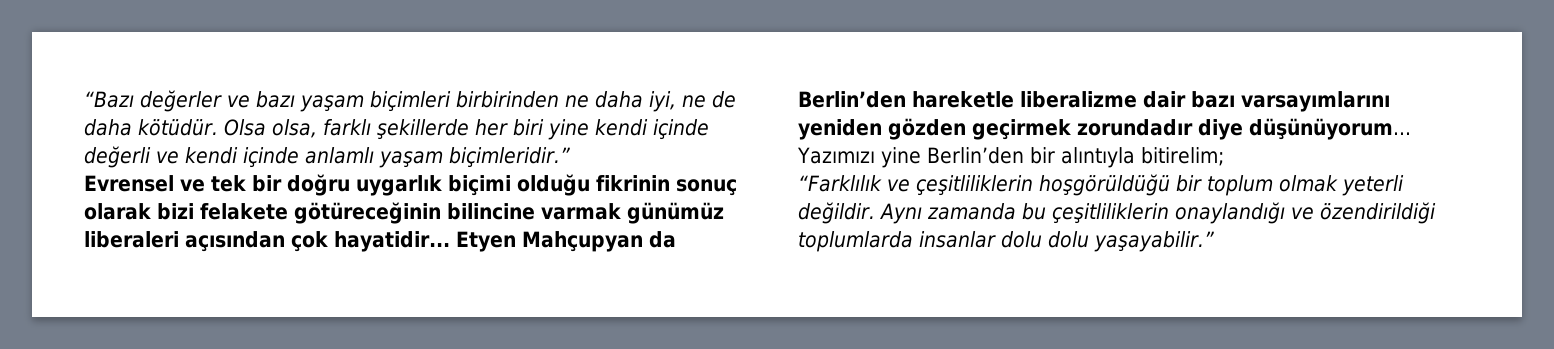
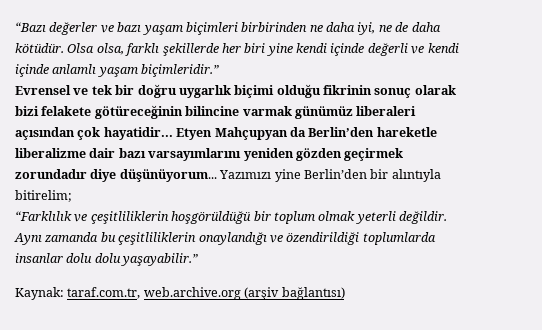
+ Kaynak: taraf.com.tr, web.archive.org (arşiv bağlantısı)

